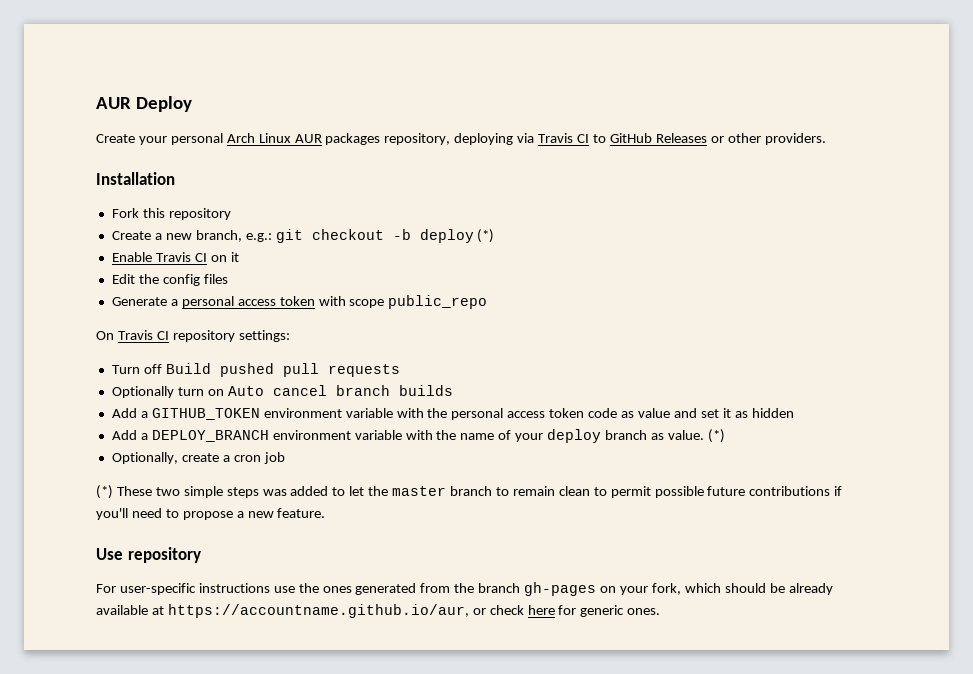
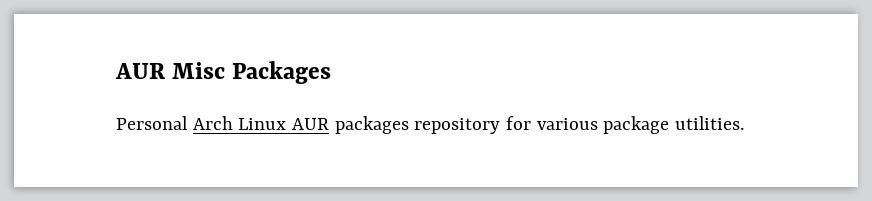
- AUR Deploy
- Create your personal Arch Linux AUR packages repository, deploying via Travis CI to GitHub Releases or other providers.
- Installation
- Fork this repository
- Create a new branch, e.g.: git checkout -b deploy (*)
- Enable Travis CI on it
- Edit the config files
- Generate a personal access token with scope public_repo
- On Travis CI repository settings:
- Turn off Build pushed pull requests
- Optionally turn on Auto cancel branch builds
- Add a GITHUB_TOKEN environment variable with the personal access token code as value and set it as hidden
- Add a DEPLOY_BRANCH environment variable with the name of your deploy branch as value. (*)
- Optionally, create a cron job
- (*) These two simple steps was added to let the master branch to remain clean to permit possible future contributions if you'll need to propose a new feature.
- Use repository
- For user-specific instructions use the ones generated from the branch gh-pages on your fork, which should be already available at https://accountname.github.io/aur, or check here for generic ones.
+ AUR Misc Packages
+ Personal Arch Linux AUR packages repository for various package utilities.

